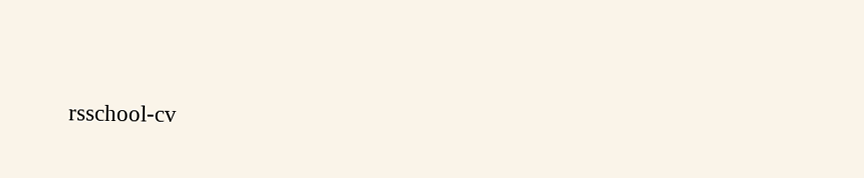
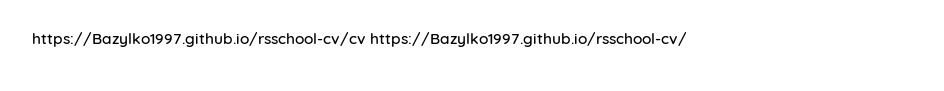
- rsschool-cv
+ https://Bazylko1997.github.io/rsschool-cv/cv https://Bazylko1997.github.io/rsschool-cv/

